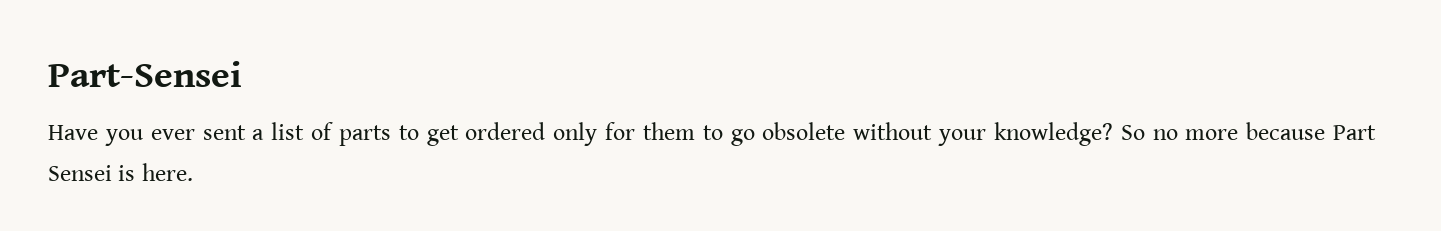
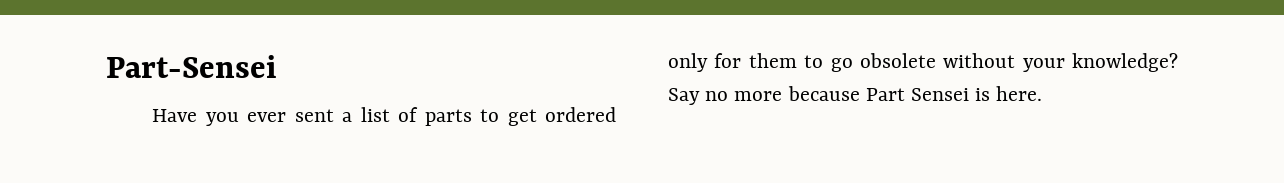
- So no more because Part Sensei is here.
+ Say no more because Part Sensei is here.

